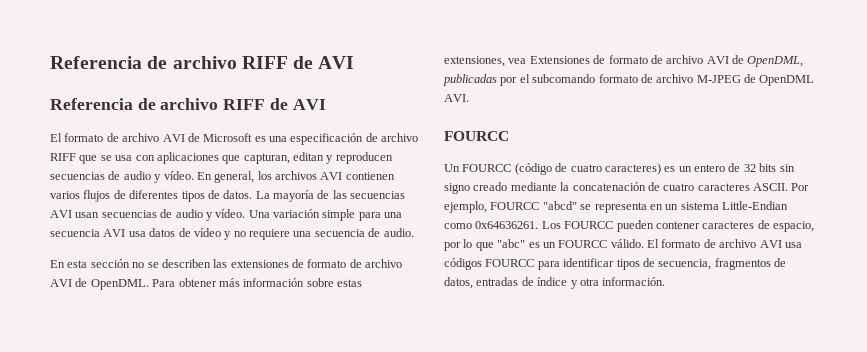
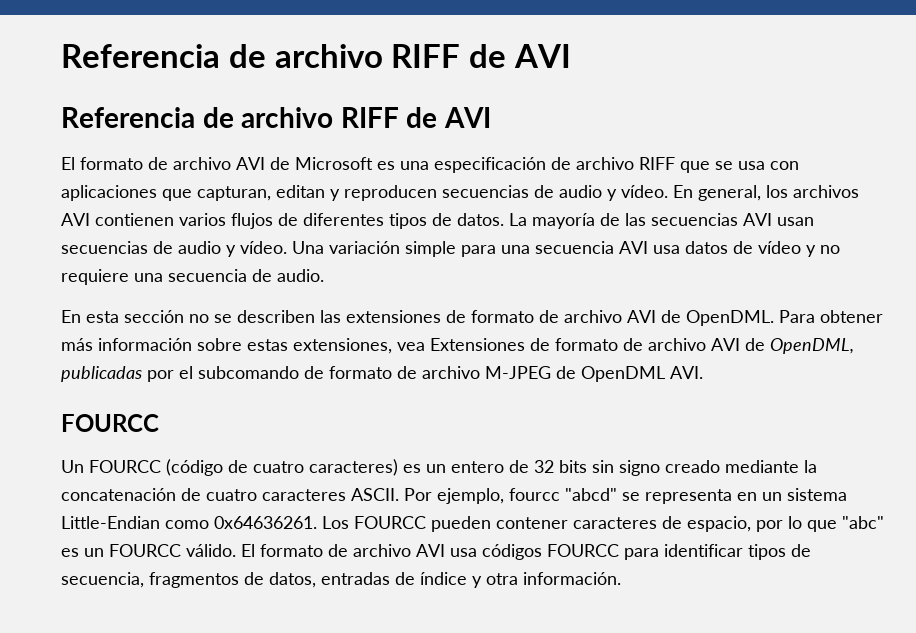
- Para obtener más información sobre estas extensiones, vea Extensiones de formato de archivo AVI de OpenDML, publicadas por el subcomando formato de archivo M-JPEG de OpenDML AVI.
+ Para obtener más información sobre estas extensiones, vea Extensiones de formato de archivo AVI de OpenDML, publicadas por el subcomando de formato de archivo M-JPEG de OpenDML AVI.
- Por ejemplo, FOURCC "abcd" se representa en un sistema Little-Endian como 0x64636261.
+ Por ejemplo, fourcc "abcd" se representa en un sistema Little-Endian como 0x64636261.

